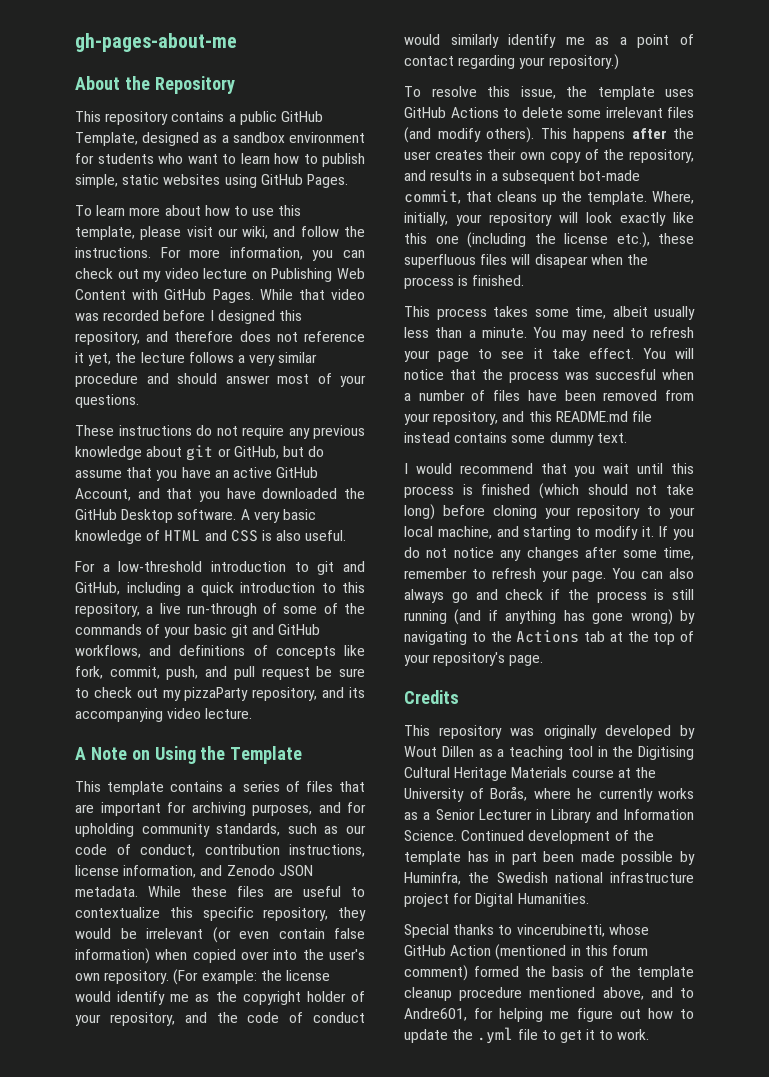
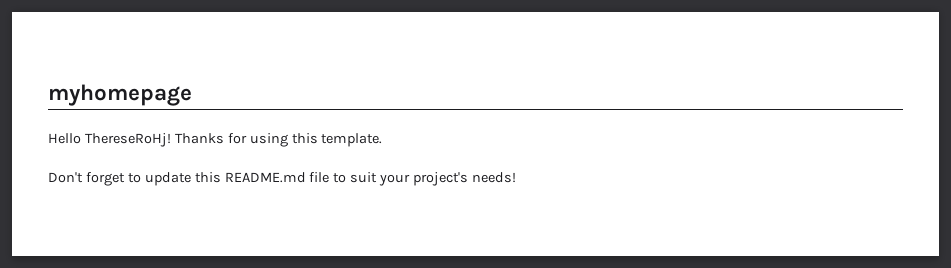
- gh-pages-about-me
- About the Repository
- This repository contains a public GitHub Template, designed as a sandbox environment for students who want to learn how to publish simple, static websites using GitHub Pages.
- To learn more about how to use this template, please visit our wiki, and follow the instructions. For more information, you can check out my video lecture on Publishing Web Content with GitHub Pages. While that video was recorded before I designed this repository, and therefore does not reference it yet, the lecture follows a very similar procedure and should answer most of your questions.
- These instructions do not require any previous knowledge about git or GitHub, but do assume that you have an active GitHub Account, and that you have downloaded the GitHub Desktop software. A very basic knowledge of HTML and CSS is also useful.
- For a low-threshold introduction to git and GitHub, including a quick introduction to this repository, a live run-through of some of the commands of your basic git and GitHub workflows, and definitions of concepts like fork, commit, push, and pull request be sure to check out my pizzaParty repository, and its accompanying video lecture.
- A Note on Using the Template
- This template contains a series of files that are important for archiving purposes, and for upholding community standards, such as our code of conduct, contribution instructions, license information, and Zenodo JSON metadata. While these files are useful to contextualize this specific repository, they would be irrelevant (or even contain false information) when copied over into the user's own repository. (For example: the license would identify me as the copyright holder of your repository, and the code of conduct would similarly identify me as a point of contact regarding your repository.)
- To resolve this issue, the template uses GitHub Actions to delete some irrelevant files (and modify others). This happens after the user creates their own copy of the repository, and results in a subsequent bot-made commit, that cleans up the template. Where, initially, your repository will look exactly like this one (including the license etc.), these superfluous files will disapear when the process is finished.
- This process takes some time, albeit usually less than a minute. You may need to refresh your page to see it take effect. You will notice that the process was succesful when a number of files have been removed from your repository, and this README.md file instead contains some dummy text.
- I would recommend that you wait until this process is finished (which should not take long) before cloning your repository to your local machine, and starting to modify it. If you do not notice any changes after some time, remember to refresh your page. You can also always go and check if the process is still running (and if anything has gone wrong) by navigating to the Actions tab at the top of your repository's page.
- Credits
- This repository was originally developed by Wout Dillen as a teaching tool in the Digitising Cultural Heritage Materials course at the University of Borås, where he currently works as a Senior Lecturer in Library and Information Science. Continued development of the template has in part been made possible by Huminfra, the Swedish national infrastructure project for Digital Humanities.
- Special thanks to vincerubinetti, whose GitHub Action (mentioned in this forum comment) formed the basis of the template cleanup procedure mentioned above, and to Andre601, for helping me figure out how to update the .yml file to get it to work.
+ myhomepage
+ Hello ThereseRoHj! Thanks for using this template.
+ Don't forget to update this README.md file to suit your project's needs!

